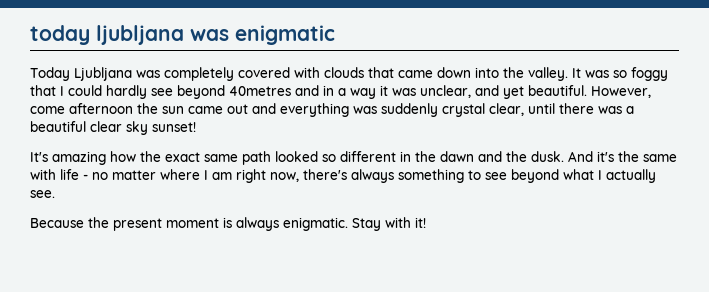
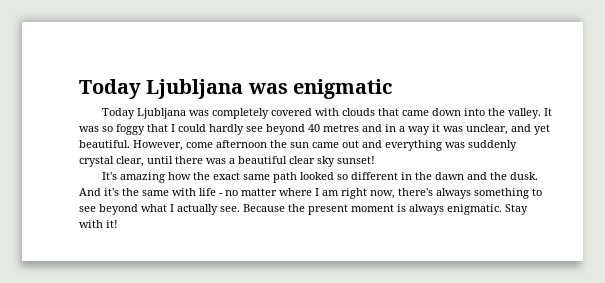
- today ljubljana was enigmatic
+ Today Ljubljana was enigmatic
- It was so foggy that I could hardly see beyond 40metres and in a way it was unclear, and yet beautiful.
+ It was so foggy that I could hardly see beyond 40 metres and in a way it was unclear, and yet beautiful.
- And it's the same with life - no matter where I am right now, there's always something to see beyond what I actually see.
- Because the present moment is always enigmatic.
+ And it's the same with life - no matter where I am right now, there's always something to see beyond what I actually see. Because the present moment is always enigmatic.

